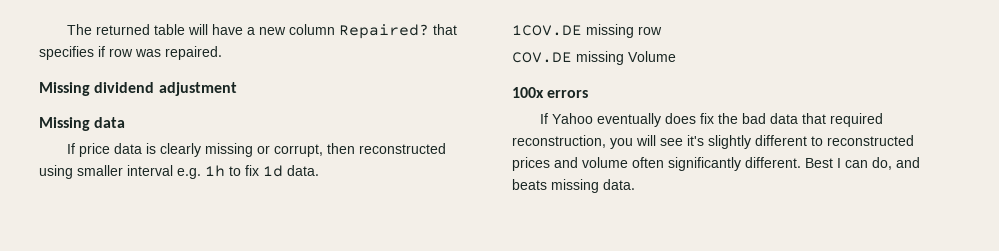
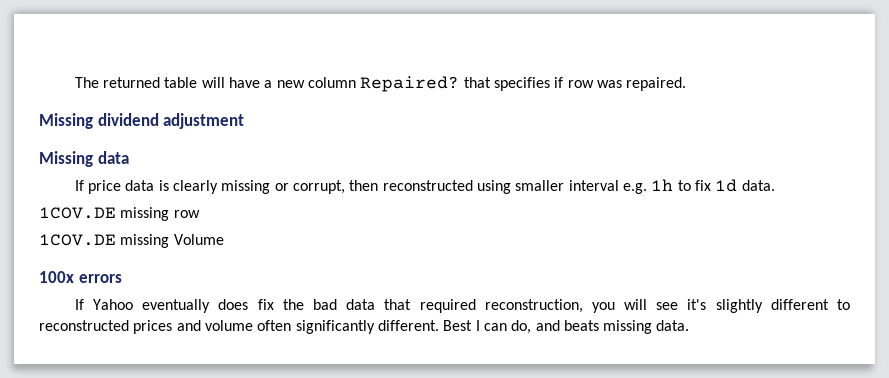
- COV.DE missing Volume
+ 1COV.DE missing Volume

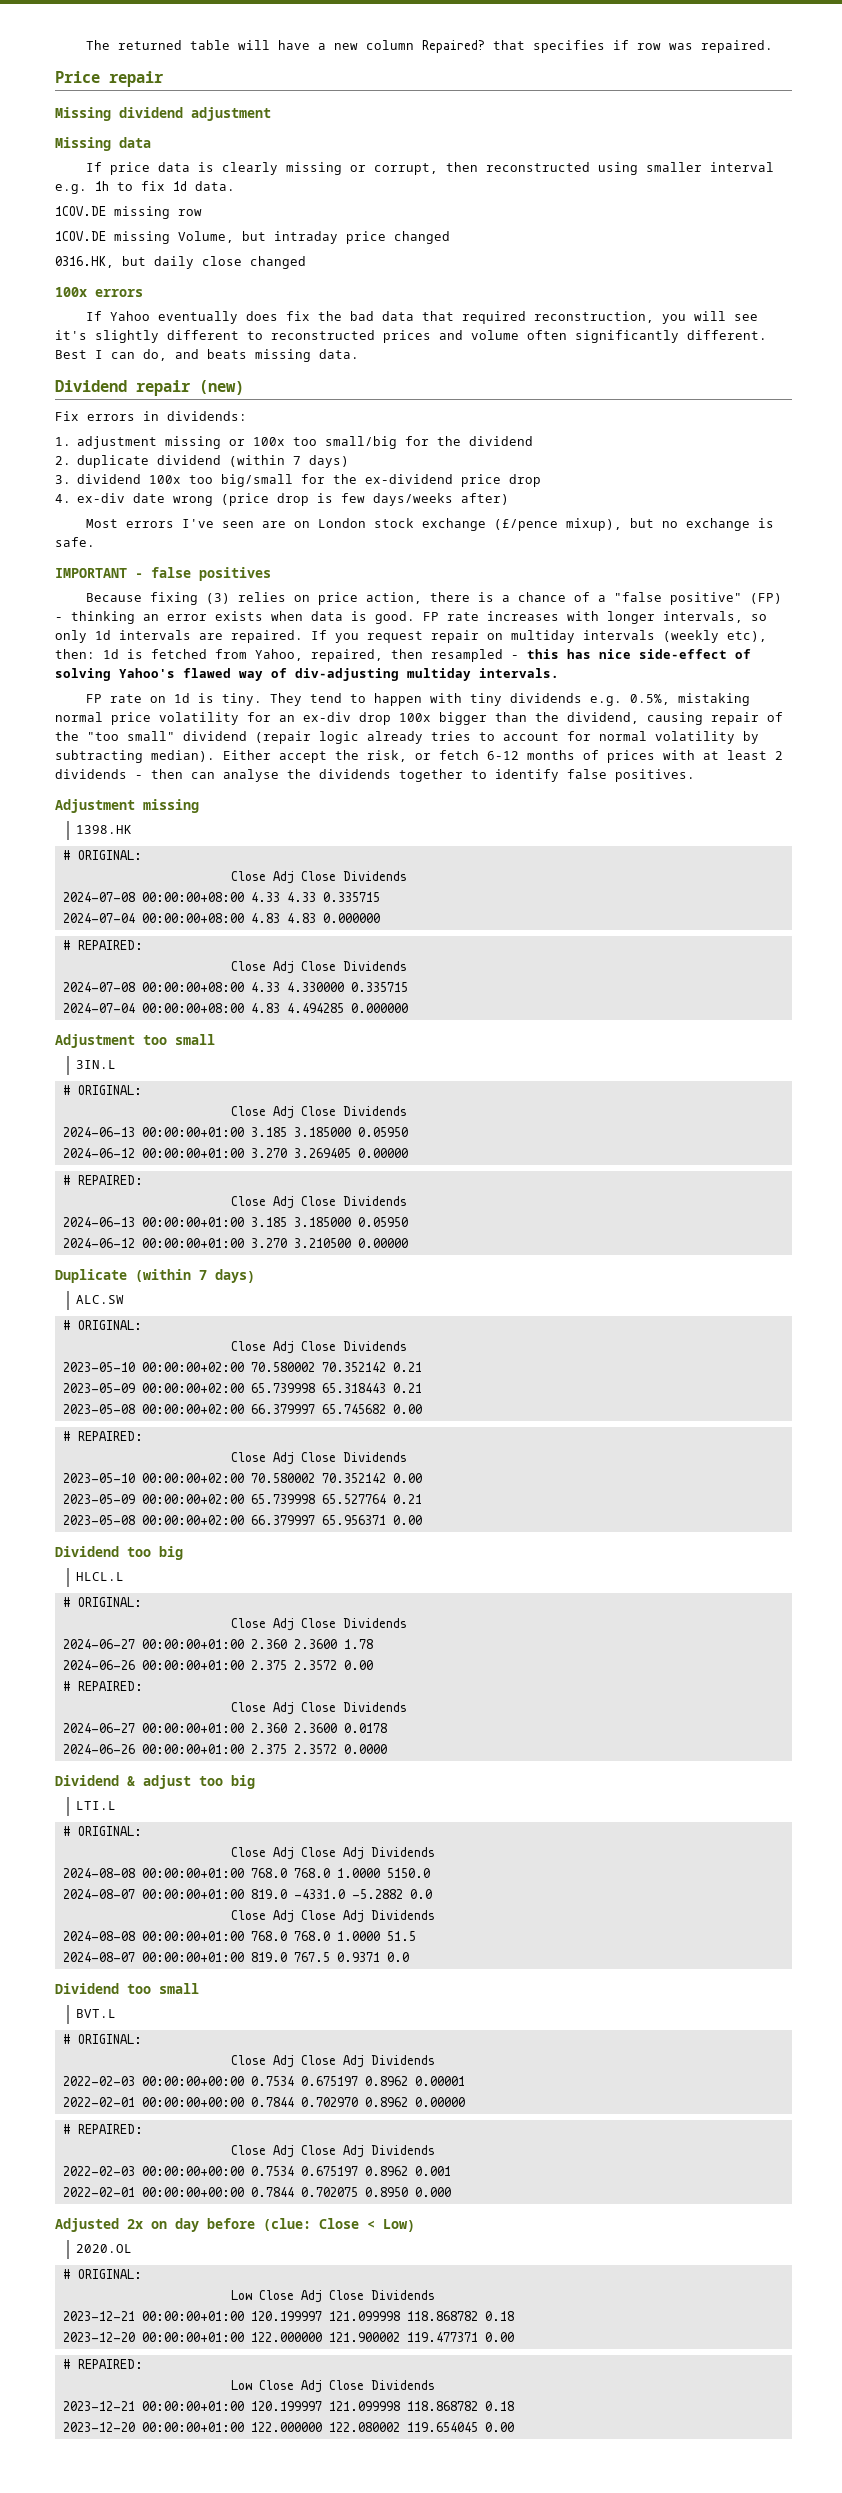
+ Price repair
- 1COV.DE missing Volume
+ 1COV.DE missing Volume, but intraday price changed
+ 0316.HK, but daily close changed
+ Dividend repair (new)
+ Fix errors in dividends:
+ 1. adjustment missing or 100x too small/big for the dividend
+ 2. duplicate dividend (within 7 days)
+ 3. dividend 100x too big/small for the ex-dividend price drop
+ 4. ex-div date wrong (price drop is few days/weeks after)
+ Most errors I've seen are on London stock exchange (£/pence mixup), but no exchange is safe.
+ IMPORTANT - false positives
+ Because fixing (3) relies on price action, there is a chance of a "false positive" (FP) - thinking an error exists when data is good. FP rate increases with longer intervals, so only 1d intervals are repaired. If you request repair on multiday intervals (weekly etc), then: 1d is fetched from Yahoo, repaired, then resampled - this has nice side-effect of solving Yahoo's flawed way of div-adjusting multiday intervals.
+ FP rate on 1d is tiny. They tend to happen with tiny dividends e.g. 0.5%, mistaking normal price volatility for an ex-div drop 100x bigger than the dividend, causing repair of the "too small" dividend (repair logic already tries to account for normal volatility by subtracting median). Either accept the risk, or fetch 6-12 months of prices with at least 2 dividends - then can analyse the dividends together to identify false positives.
+ Adjustment missing
+ 1398.HK
+ # ORIGINAL:
+ Close Adj Close Dividends
+ 2024-07-08 00:00:00+08:00 4.33 4.33 0.335715
+ 2024-07-04 00:00:00+08:00 4.83 4.83 0.000000
+ # REPAIRED:
+ Close Adj Close Dividends
+ 2024-07-08 00:00:00+08:00 4.33 4.330000 0.335715
+ 2024-07-04 00:00:00+08:00 4.83 4.494285 0.000000
+ Adjustment too small
+ 3IN.L
+ # ORIGINAL:
+ Close Adj Close Dividends
+ 2024-06-13 00:00:00+01:00 3.185 3.185000 0.05950
+ 2024-06-12 00:00:00+01:00 3.270 3.269405 0.00000
+ # REPAIRED:
+ Close Adj Close Dividends
+ 2024-06-13 00:00:00+01:00 3.185 3.185000 0.05950
+ 2024-06-12 00:00:00+01:00 3.270 3.210500 0.00000
+ Duplicate (within 7 days)
+ ALC.SW
+ # ORIGINAL:
+ Close Adj Close Dividends
+ 2023-05-10 00:00:00+02:00 70.580002 70.352142 0.21
+ 2023-05-09 00:00:00+02:00 65.739998 65.318443 0.21
+ 2023-05-08 00:00:00+02:00 66.379997 65.745682 0.00
+ # REPAIRED:
+ Close Adj Close Dividends
+ 2023-05-10 00:00:00+02:00 70.580002 70.352142 0.00
+ 2023-05-09 00:00:00+02:00 65.739998 65.527764 0.21
+ 2023-05-08 00:00:00+02:00 66.379997 65.956371 0.00
+ Dividend too big
+ HLCL.L
+ # ORIGINAL:
+ Close Adj Close Dividends
+ 2024-06-27 00:00:00+01:00 2.360 2.3600 1.78
+ 2024-06-26 00:00:00+01:00 2.375 2.3572 0.00
+ # REPAIRED:
+ Close Adj Close Dividends
+ 2024-06-27 00:00:00+01:00 2.360 2.3600 0.0178
+ 2024-06-26 00:00:00+01:00 2.375 2.3572 0.0000
+ Dividend & adjust too big
+ LTI.L
+ # ORIGINAL:
+ Close Adj Close Adj Dividends
+ 2024-08-08 00:00:00+01:00 768.0 768.0 1.0000 5150.0
+ 2024-08-07 00:00:00+01:00 819.0 -4331.0 -5.2882 0.0
+ Close Adj Close Adj Dividends
+ 2024-08-08 00:00:00+01:00 768.0 768.0 1.0000 51.5
+ 2024-08-07 00:00:00+01:00 819.0 767.5 0.9371 0.0
+ Dividend too small
+ BVT.L
+ # ORIGINAL:
+ Close Adj Close Adj Dividends
+ 2022-02-03 00:00:00+00:00 0.7534 0.675197 0.8962 0.00001
+ 2022-02-01 00:00:00+00:00 0.7844 0.702970 0.8962 0.00000
+ # REPAIRED:
+ Close Adj Close Adj Dividends
+ 2022-02-03 00:00:00+00:00 0.7534 0.675197 0.8962 0.001
+ 2022-02-01 00:00:00+00:00 0.7844 0.702075 0.8950 0.000
+ Adjusted 2x on day before (clue: Close < Low)
+ 2020.OL
+ # ORIGINAL:
+ Low Close Adj Close Dividends
+ 2023-12-21 00:00:00+01:00 120.199997 121.099998 118.868782 0.18
+ 2023-12-20 00:00:00+01:00 122.000000 121.900002 119.477371 0.00
+ # REPAIRED:
+ Low Close Adj Close Dividends
+ 2023-12-21 00:00:00+01:00 120.199997 121.099998 118.868782 0.18
+ 2023-12-20 00:00:00+01:00 122.000000 122.080002 119.654045 0.00

